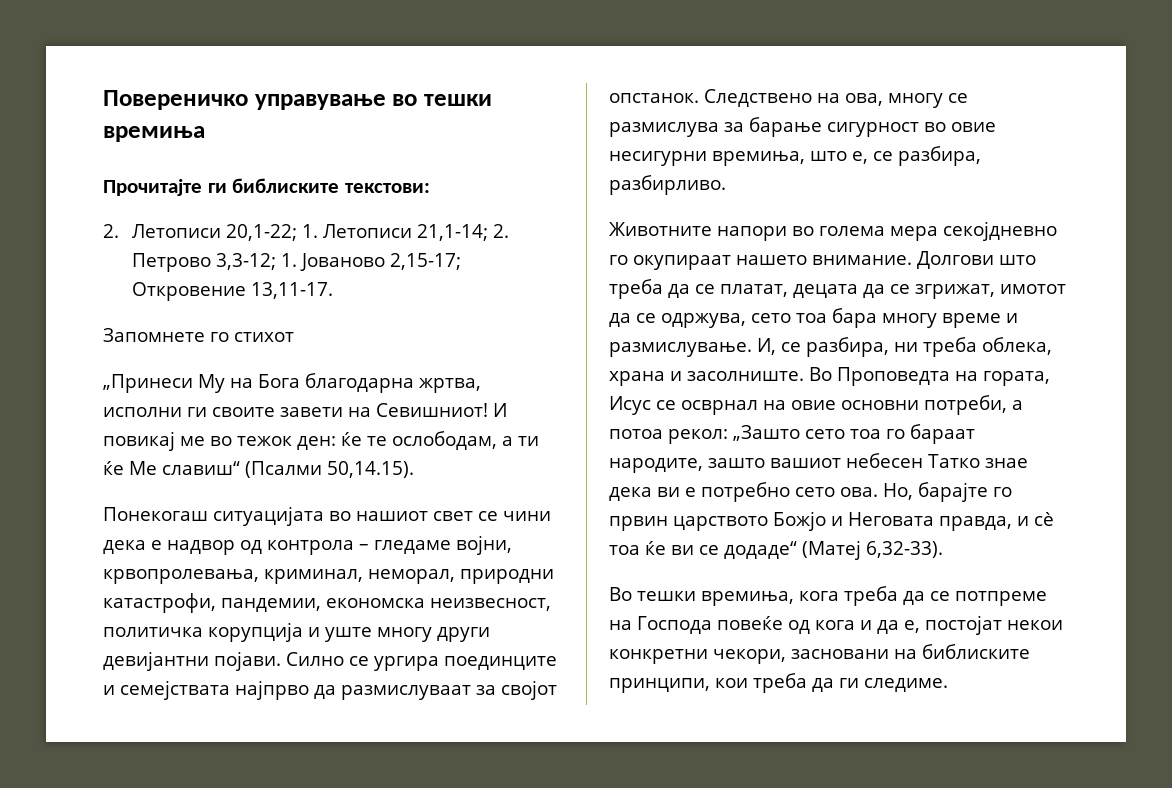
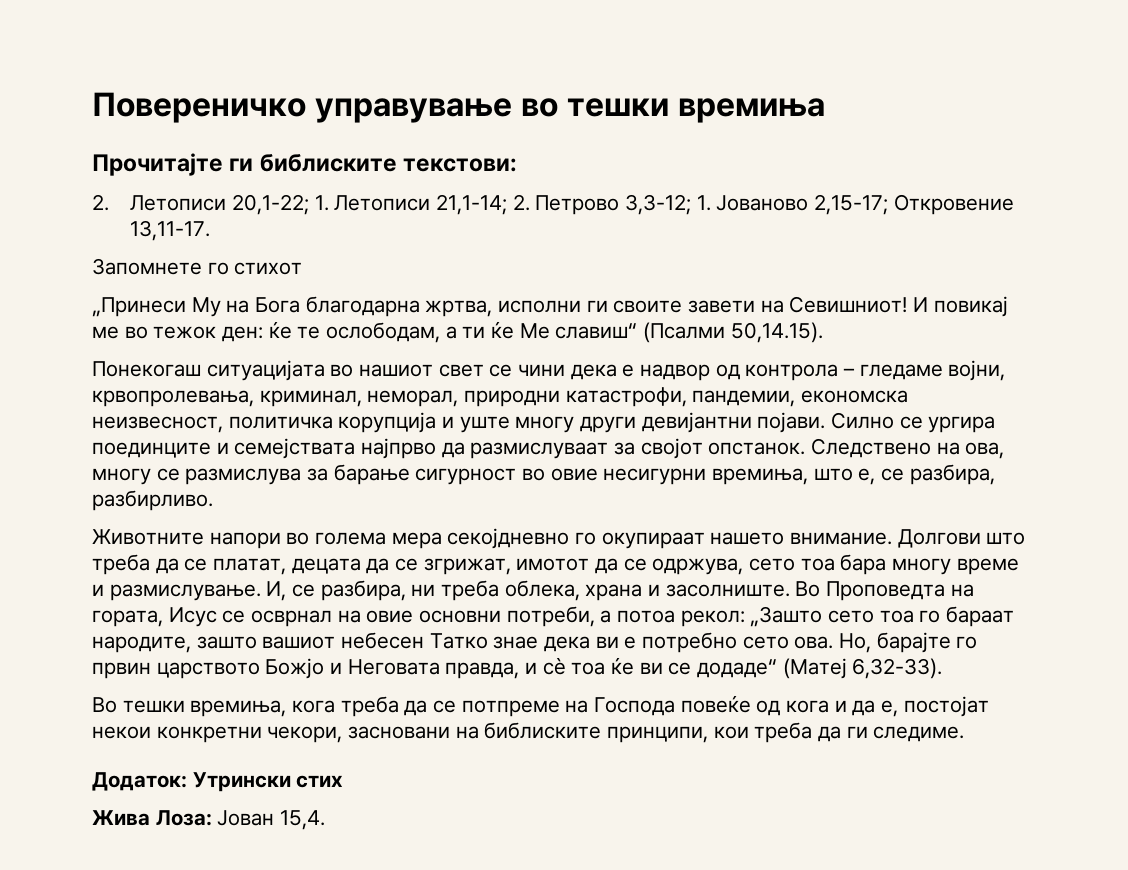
+ Додаток: Утрински стих
+ Жива Лоза: Јован 15,4.

